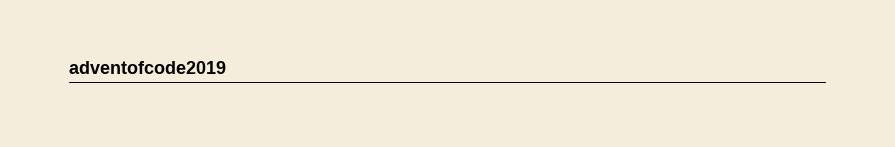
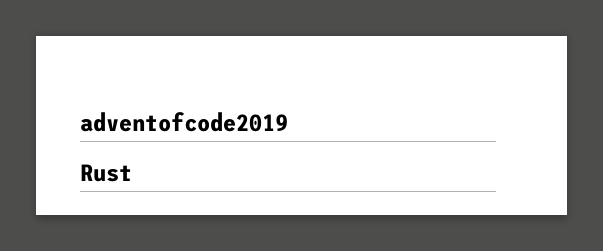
+ Rust

